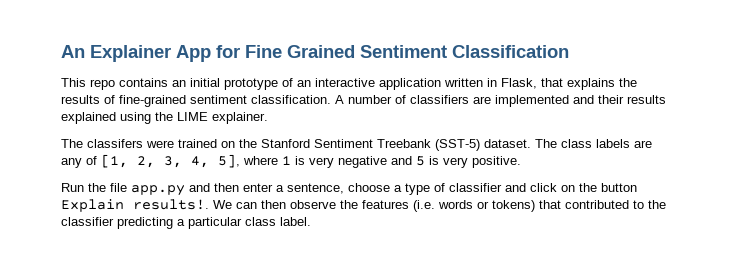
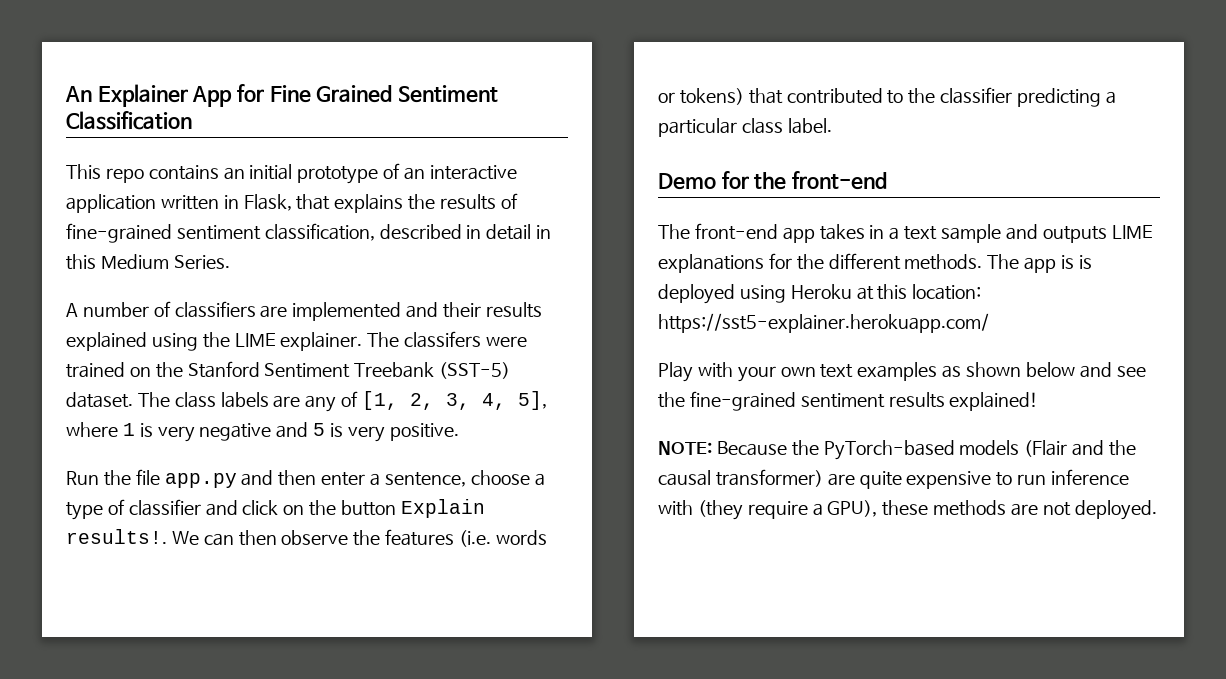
- This repo contains an initial prototype of an interactive application written in Flask, that explains the results of fine-grained sentiment classification. A number of classifiers are implemented and their results explained using the LIME explainer.
- The classifers were trained on the Stanford Sentiment Treebank (SST-5) dataset.
+ This repo contains an initial prototype of an interactive application written in Flask, that explains the results of fine-grained sentiment classification, described in detail in this Medium Series.
+ A number of classifiers are implemented and their results explained using the LIME explainer. The classifers were trained on the Stanford Sentiment Treebank (SST-5) dataset.
+ Demo for the front-end
+ The front-end app takes in a text sample and outputs LIME explanations for the different methods. The app is is deployed using Heroku at this location: https://sst5-explainer.herokuapp.com/
+ Play with your own text examples as shown below and see the fine-grained sentiment results explained!
+ NOTE: Because the PyTorch-based models (Flair and the causal transformer) are quite expensive to run inference with (they require a GPU), these methods are not deployed.

